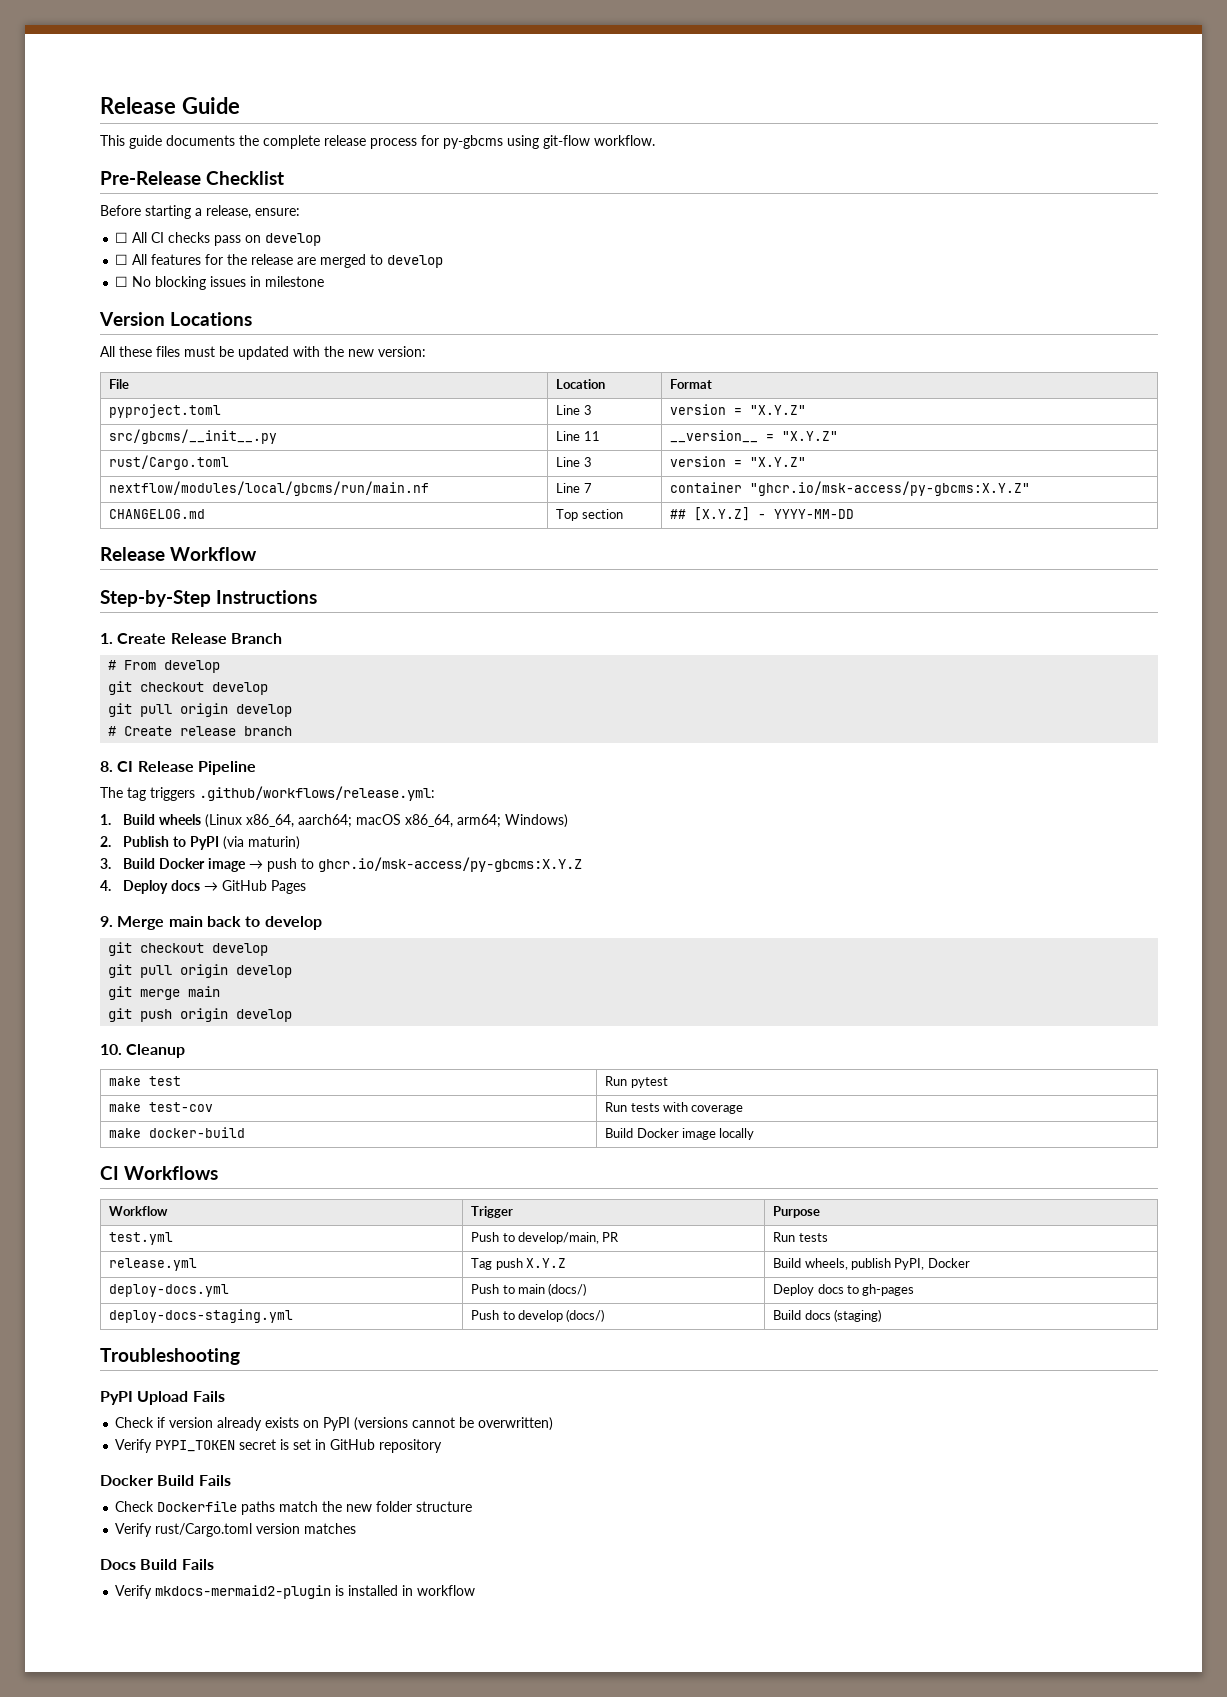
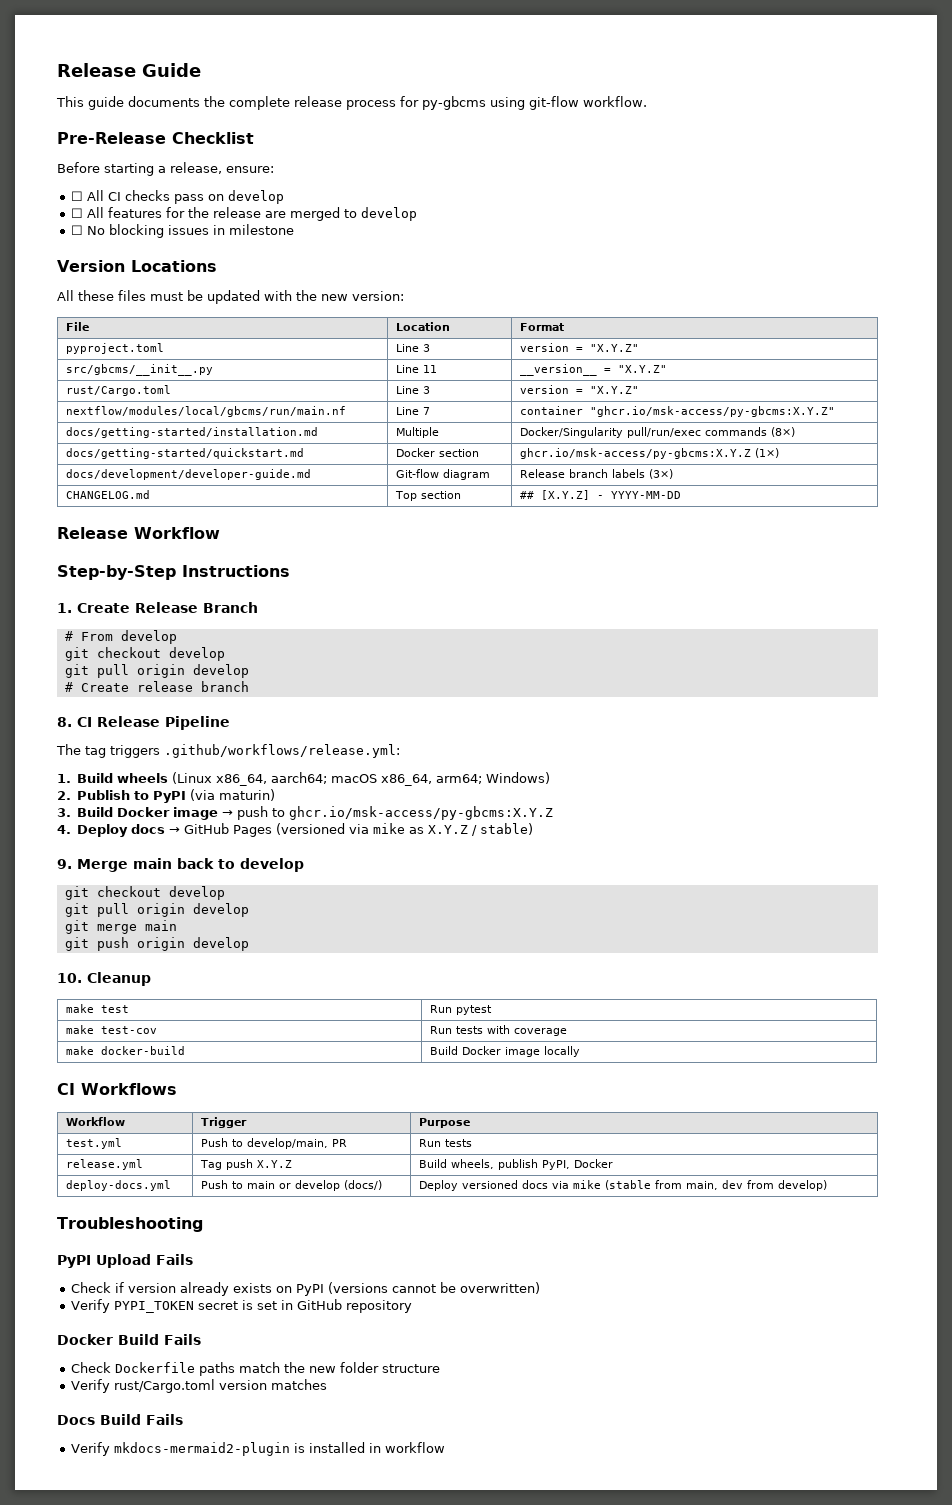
+ docs/getting-started/installation.md | Multiple | Docker/Singularity pull/run/exec commands (8×)
+ docs/getting-started/quickstart.md | Docker section | ghcr.io/msk-access/py-gbcms:X.Y.Z (1×)
+ docs/development/developer-guide.md | Git-flow diagram | Release branch labels (3×)
- 4. Deploy docs → GitHub Pages
+ 4. Deploy docs → GitHub Pages (versioned via mike as X.Y.Z / stable)
- deploy-docs.yml | Push to main (docs/) | Deploy docs to gh-pages
- deploy-docs-staging.yml | Push to develop (docs/) | Build docs (staging)
+ deploy-docs.yml | Push to main or develop (docs/) | Deploy versioned docs via mike (stable from main, dev from develop)

